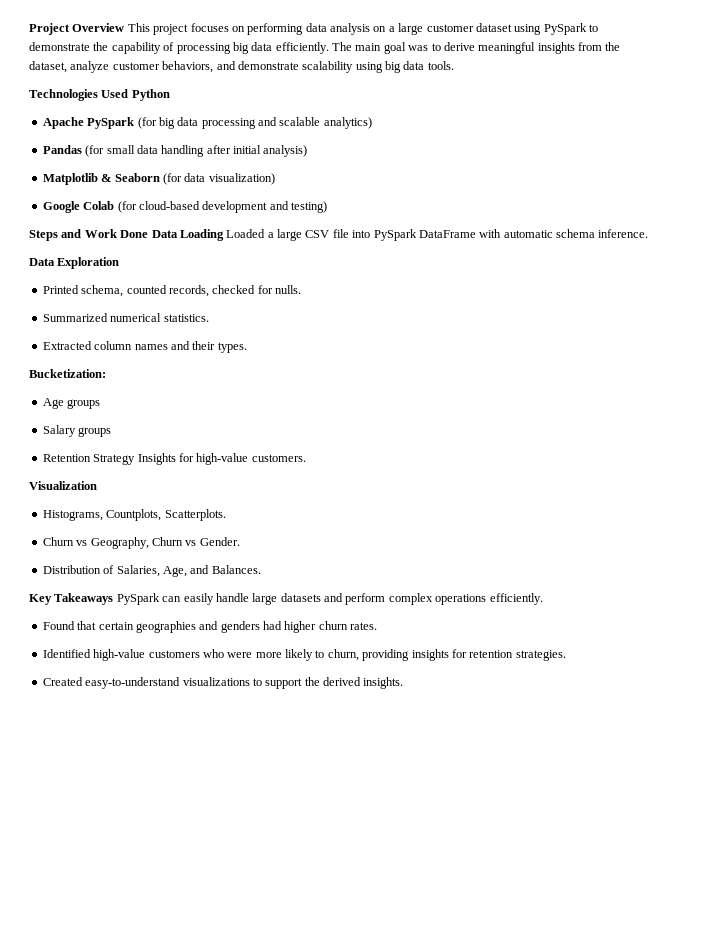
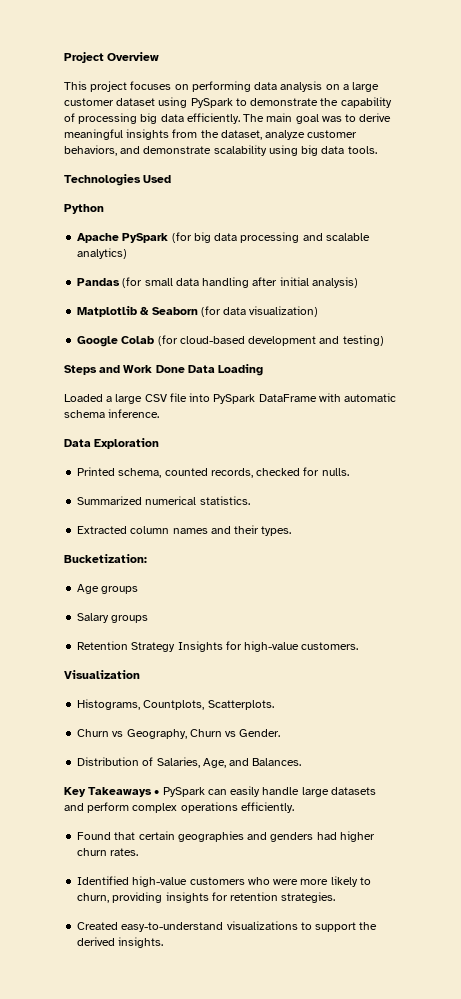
- Project Overview This project focuses on performing data analysis on a large customer dataset using PySpark to demonstrate the capability of processing big data efficiently.
+ Project Overview
+ This project focuses on performing data analysis on a large customer dataset using PySpark to demonstrate the capability of processing big data efficiently.
- Technologies Used Python
+ Technologies Used
+ Python
- Steps and Work Done Data Loading Loaded a large CSV file into PySpark DataFrame with automatic schema inference.
+ Steps and Work Done Data Loading
+ Loaded a large CSV file into PySpark DataFrame with automatic schema inference.
- Key Takeaways PySpark can easily handle large datasets and perform complex operations efficiently.
+ Key Takeaways • PySpark can easily handle large datasets and perform complex operations efficiently.

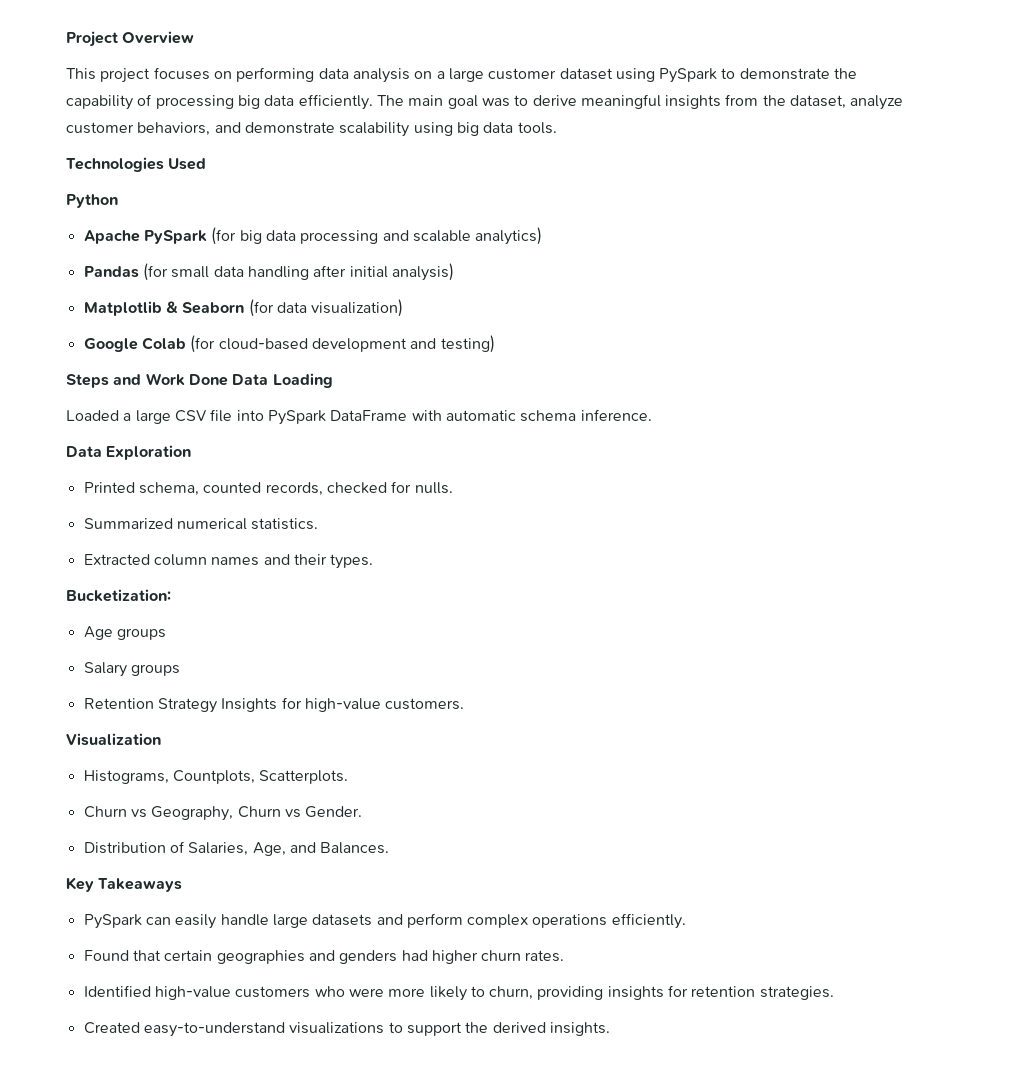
- Key Takeaways • PySpark can easily handle large datasets and perform complex operations efficiently.
+ Key Takeaways
+ PySpark can easily handle large datasets and perform complex operations efficiently.

